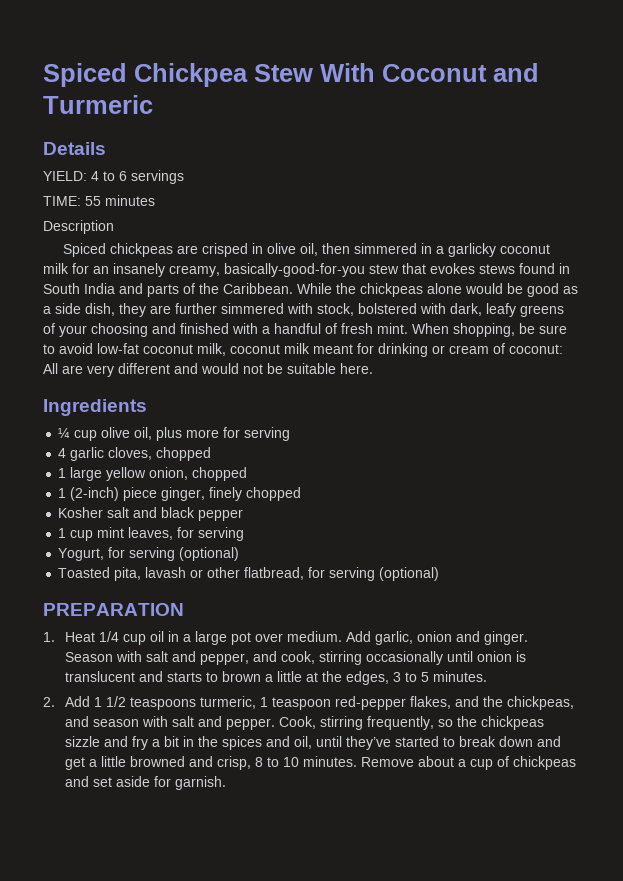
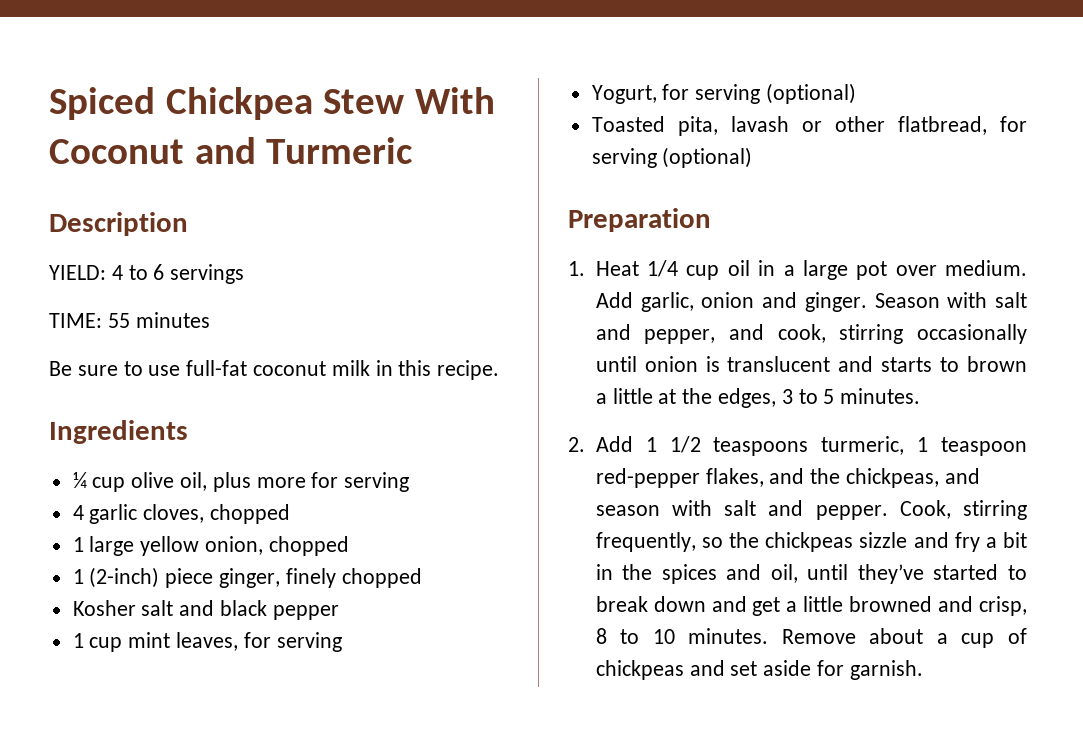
- Details
+ Description
- Description
- Spiced chickpeas are crisped in olive oil, then simmered in a garlicky coconut milk for an insanely creamy, basically-good-for-you stew that evokes stews found in South India and parts of the Caribbean. While the chickpeas alone would be good as a side dish, they are further simmered with stock, bolstered with dark, leafy greens of your choosing and finished with a handful of fresh mint. When shopping, be sure to avoid low-fat coconut milk, coconut milk meant for drinking or cream of coconut: All are very different and would not be suitable here.
+ Be sure to use full-fat coconut milk in this recipe.
- PREPARATION
+ Preparation

